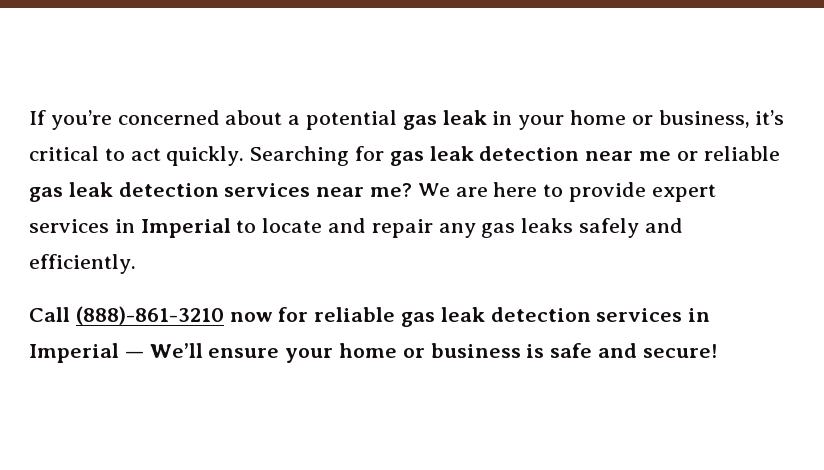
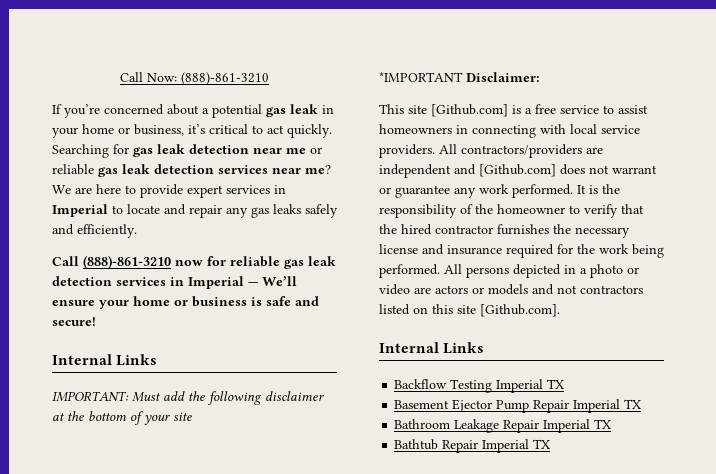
+ Call Now: (888)-861-3210
  Call (888)-861-3210 now for reliable gas leak detection services in Imperial — We’ll ensure your home or business is safe and secure!
+ Internal Links
+ IMPORTANT: Must add the following disclaimer at the bottom of your site
+ *IMPORTANT Disclaimer:
+ This site [Github.com] is a free service to assist homeowners in connecting with local service providers. All contractors/providers are independent and [Github.com] does not warrant or guarantee any work performed. It is the responsibility of the homeowner to verify that the hired contractor furnishes the necessary license and insurance required for the work being performed. All persons depicted in a photo or video are actors or models and not contractors listed on this site [Github.com].
+ Internal Links
+ Backflow Testing Imperial TX
+ Basement Ejector Pump Repair Imperial TX
+ Bathroom Leakage Repair Imperial TX
+ Bathtub Repair Imperial TX

